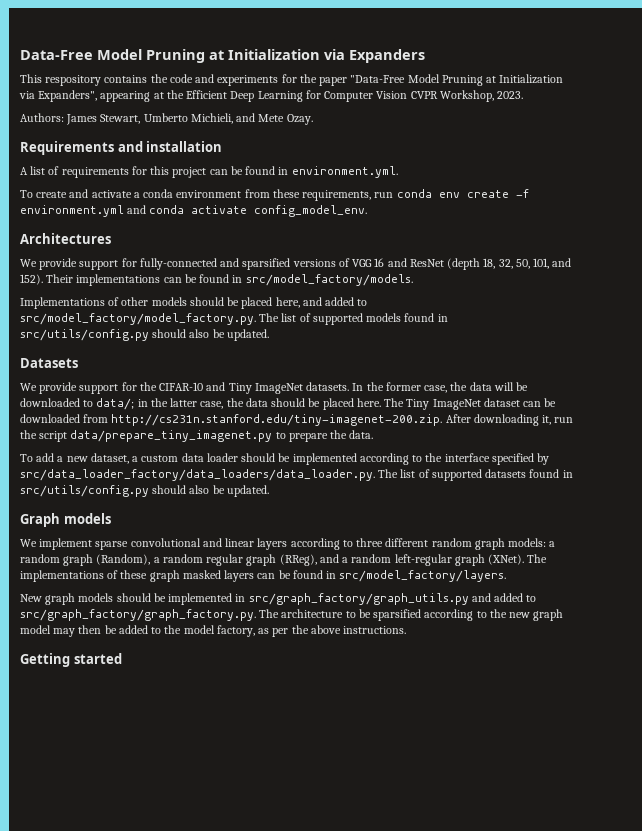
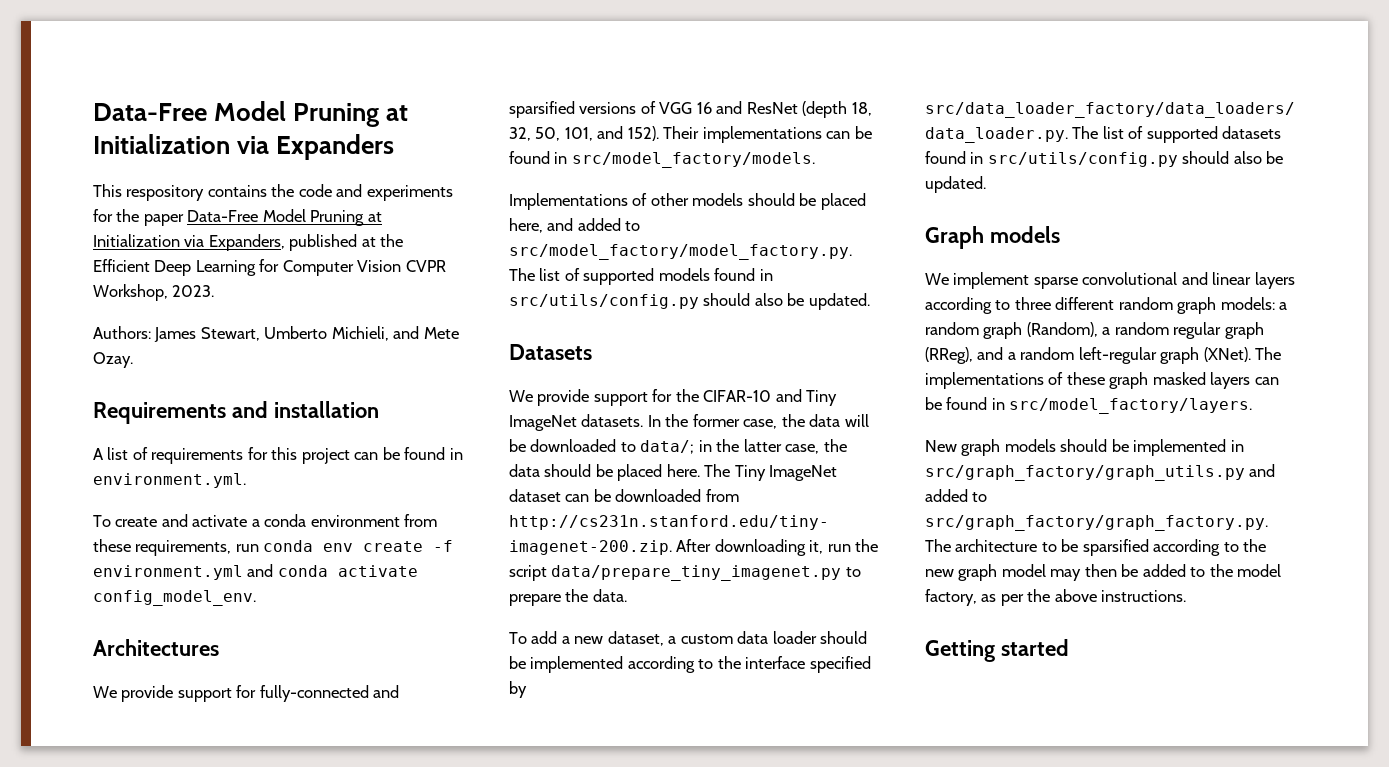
- This respository contains the code and experiments for the paper "Data-Free Model Pruning at Initialization via Expanders", appearing at the Efficient Deep Learning for Computer Vision CVPR Workshop, 2023.
+ This respository contains the code and experiments for the paper Data-Free Model Pruning at Initialization via Expanders, published at the Efficient Deep Learning for Computer Vision CVPR Workshop, 2023.

